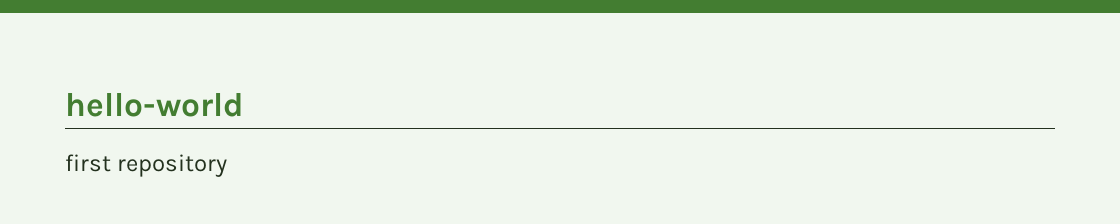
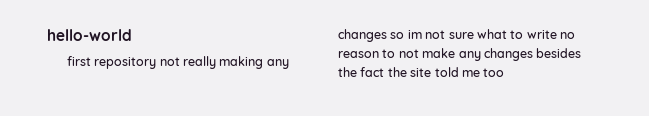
- first repository
+ first repository not really making any changes so im not sure what to write no reason to not make any changes besides the fact the site told me too

